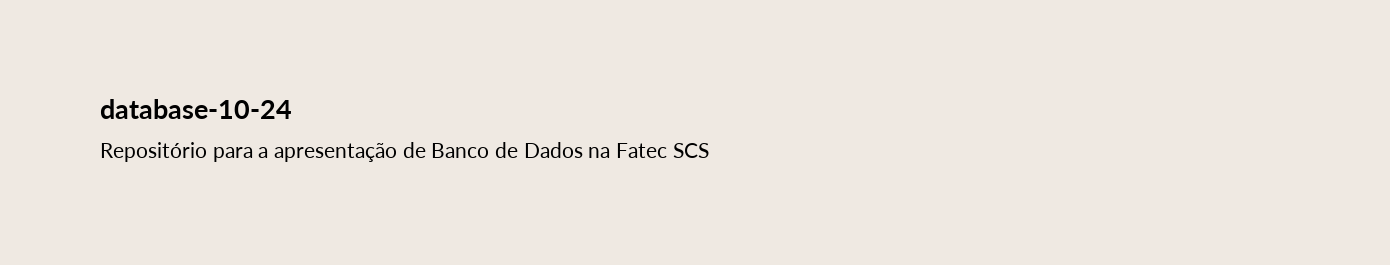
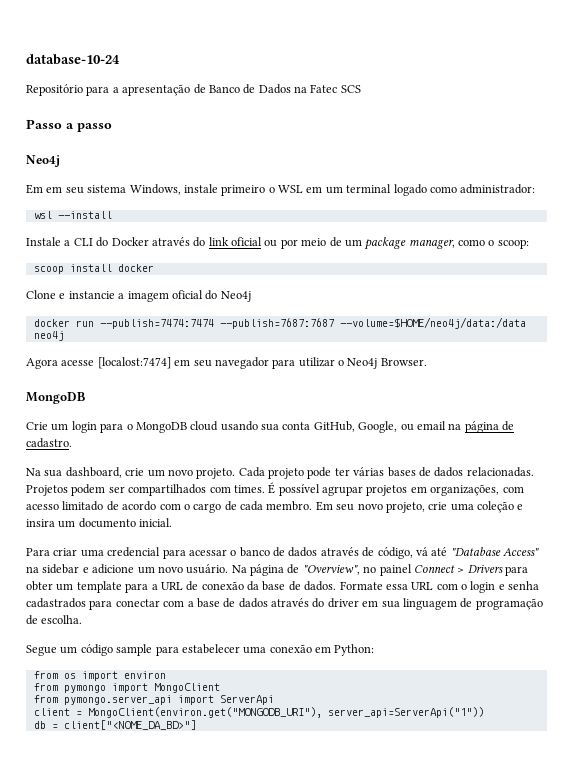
+ Passo a passo
+ Neo4j
+ Em em seu sistema Windows, instale primeiro o WSL em um terminal logado como administrador:
+ wsl --install
+ Instale a CLI do Docker através do link oficial ou por meio de um package manager, como o scoop:
+ scoop install docker
+ Clone e instancie a imagem oficial do Neo4j
+ docker run --publish=7474:7474 --publish=7687:7687 --volume=$HOME/neo4j/data:/data neo4j
+ Agora acesse [localost:7474] em seu navegador para utilizar o Neo4j Browser.
+ MongoDB
+ Crie um login para o MongoDB cloud usando sua conta GitHub, Google, ou email na página de cadastro.
+ Na sua dashboard, crie um novo projeto. Cada projeto pode ter várias bases de dados relacionadas. Projetos podem ser compartilhados com times. É possível agrupar projetos em organizações, com acesso limitado de acordo com o cargo de cada membro. Em seu novo projeto, crie uma coleção e insira um documento inicial.
+ Para criar uma credencial para acessar o banco de dados através de código, vá até "Database Access" na sidebar e adicione um novo usuário. Na página de "Overview", no painel Connect > Drivers para obter um template para a URL de conexão da base de dados. Formate essa URL com o login e senha cadastrados para conectar com a base de dados através do driver em sua linguagem de programação de escolha.
+ Segue um código sample para estabelecer uma conexão em Python:
+ from os import environ
+ from pymongo import MongoClient
+ from pymongo.server_api import ServerApi
+ client = MongoClient(environ.get("MONGODB_URI"), server_api=ServerApi("1"))
+ db = client["<NOME_DA_BD>"]

